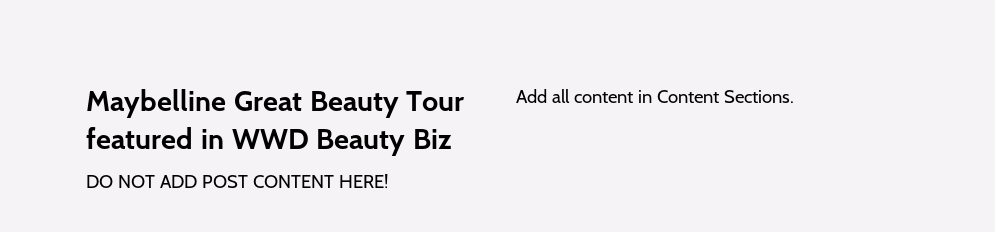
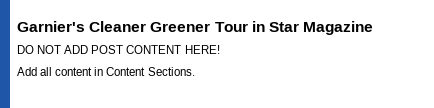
- Maybelline Great Beauty Tour featured in WWD Beauty Biz
+ Garnier's Cleaner Greener Tour in Star Magazine

